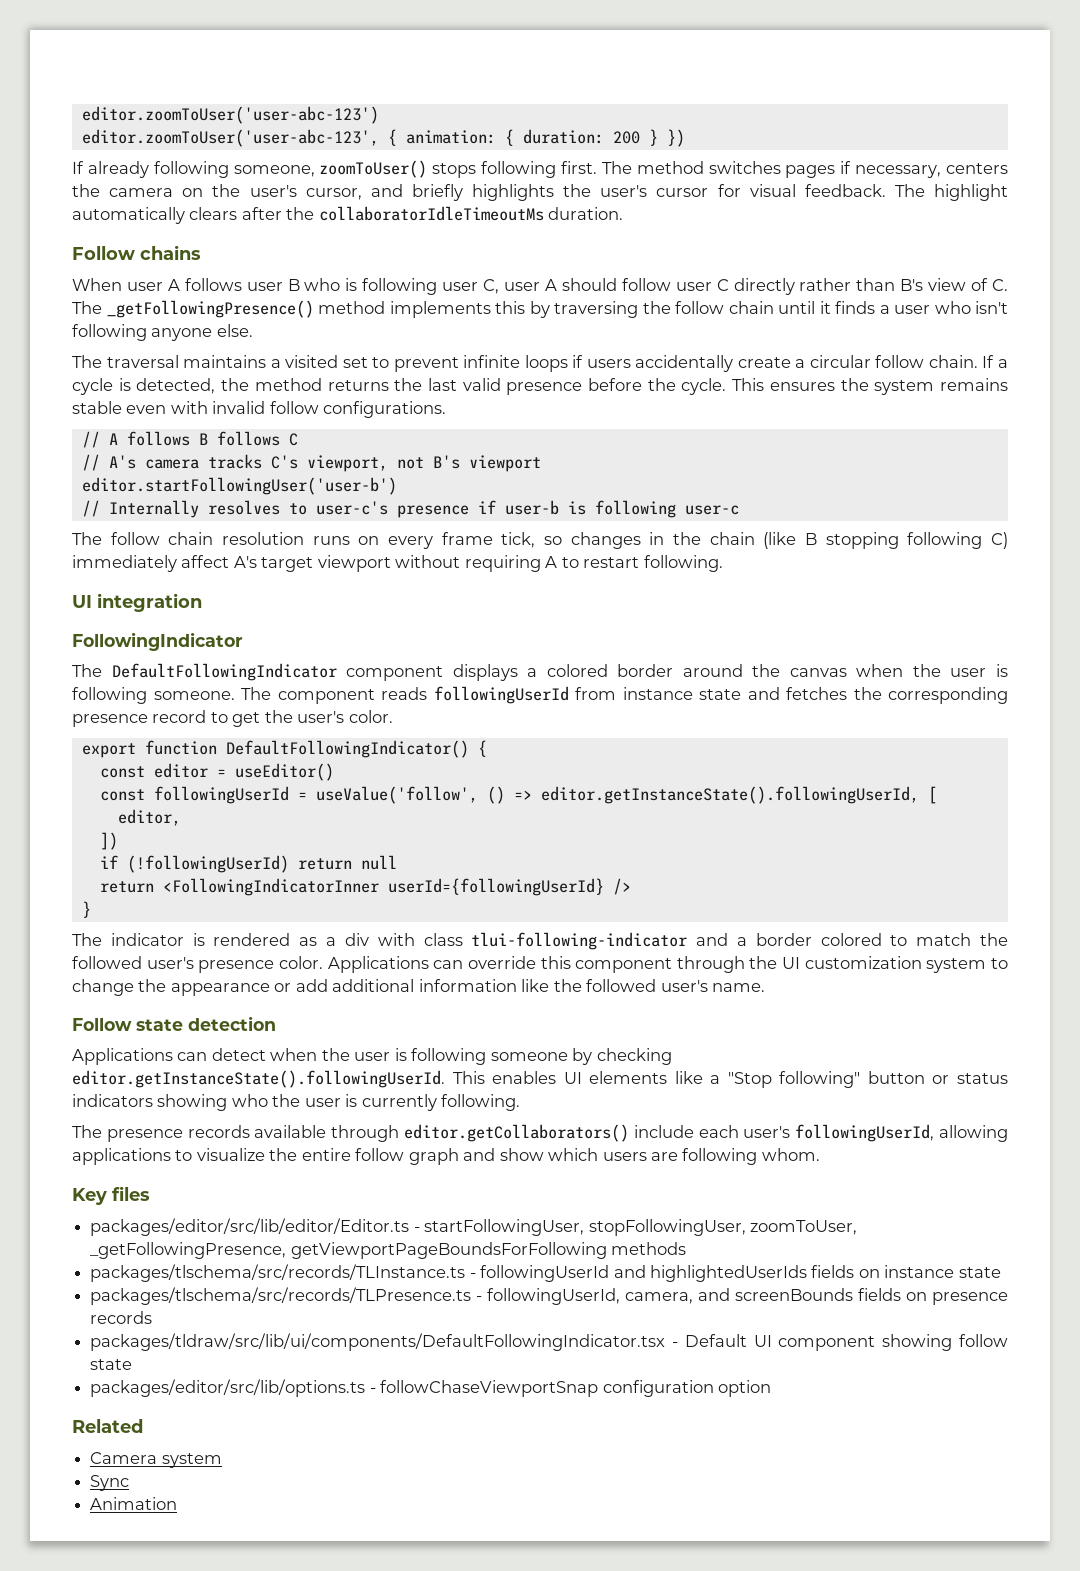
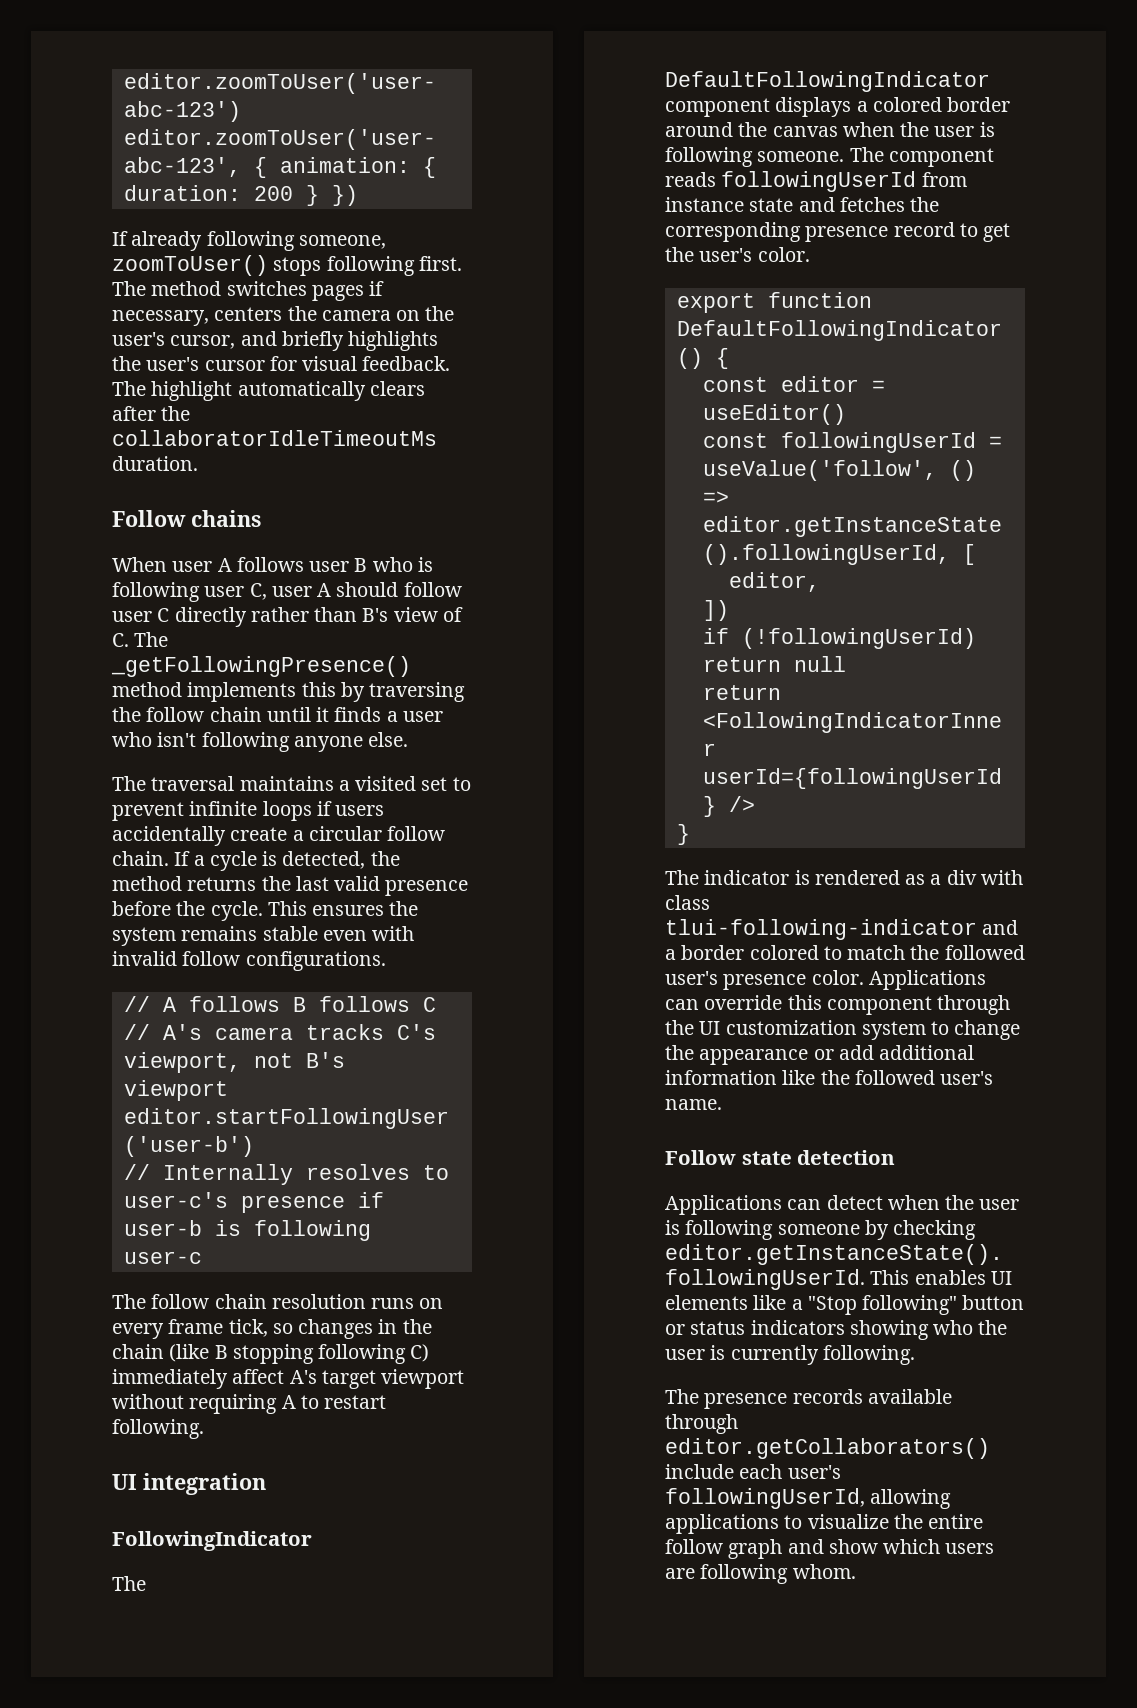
- Key files
- packages/editor/src/lib/editor/Editor.ts - startFollowingUser, stopFollowingUser, zoomToUser, _getFollowingPresence, getViewportPageBoundsForFollowing methods
- packages/tlschema/src/records/TLInstance.ts - followingUserId and highlightedUserIds fields on instance state
- packages/tlschema/src/records/TLPresence.ts - followingUserId, camera, and screenBounds fields on presence records
- packages/tldraw/src/lib/ui/components/DefaultFollowingIndicator.tsx - Default UI component showing follow state
- packages/editor/src/lib/options.ts - followChaseViewportSnap configuration option
- Related
- Camera system
- Sync
- Animation

